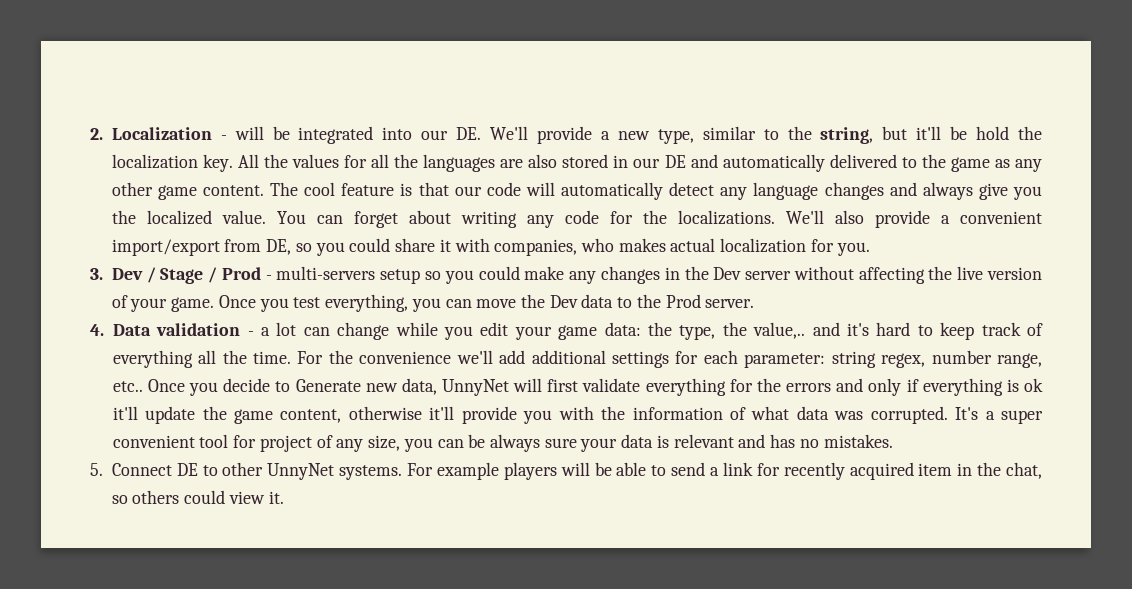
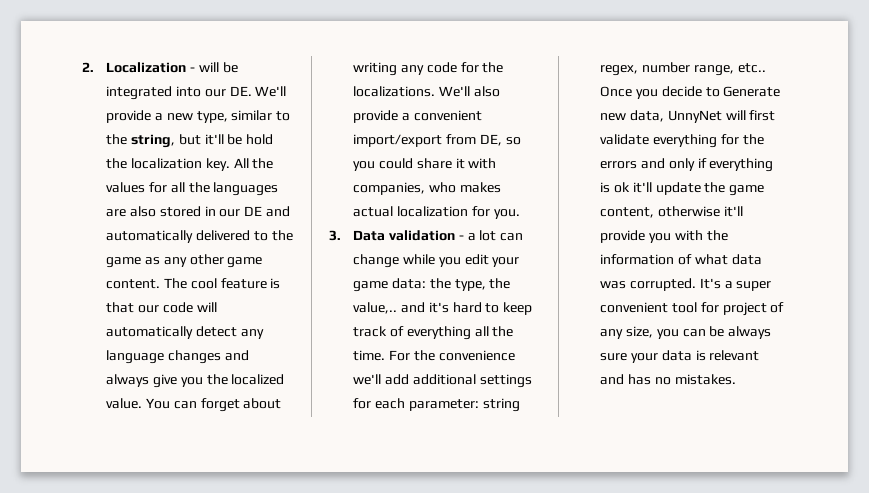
- 3. Dev / Stage / Prod - multi-servers setup so you could make any changes in the Dev server without affecting the live version of your game. Once you test everything, you can move the Dev data to the Prod server.
- 4. Data validation - a lot can change while you edit your game data: the type, the value,.. and it's hard to keep track of everything all the time.
+ 3. Data validation - a lot can change while you edit your game data: the type, the value,.. and it's hard to keep track of everything all the time.
- 5. Connect DE to other UnnyNet systems. For example players will be able to send a link for recently acquired item in the chat, so others could view it.

